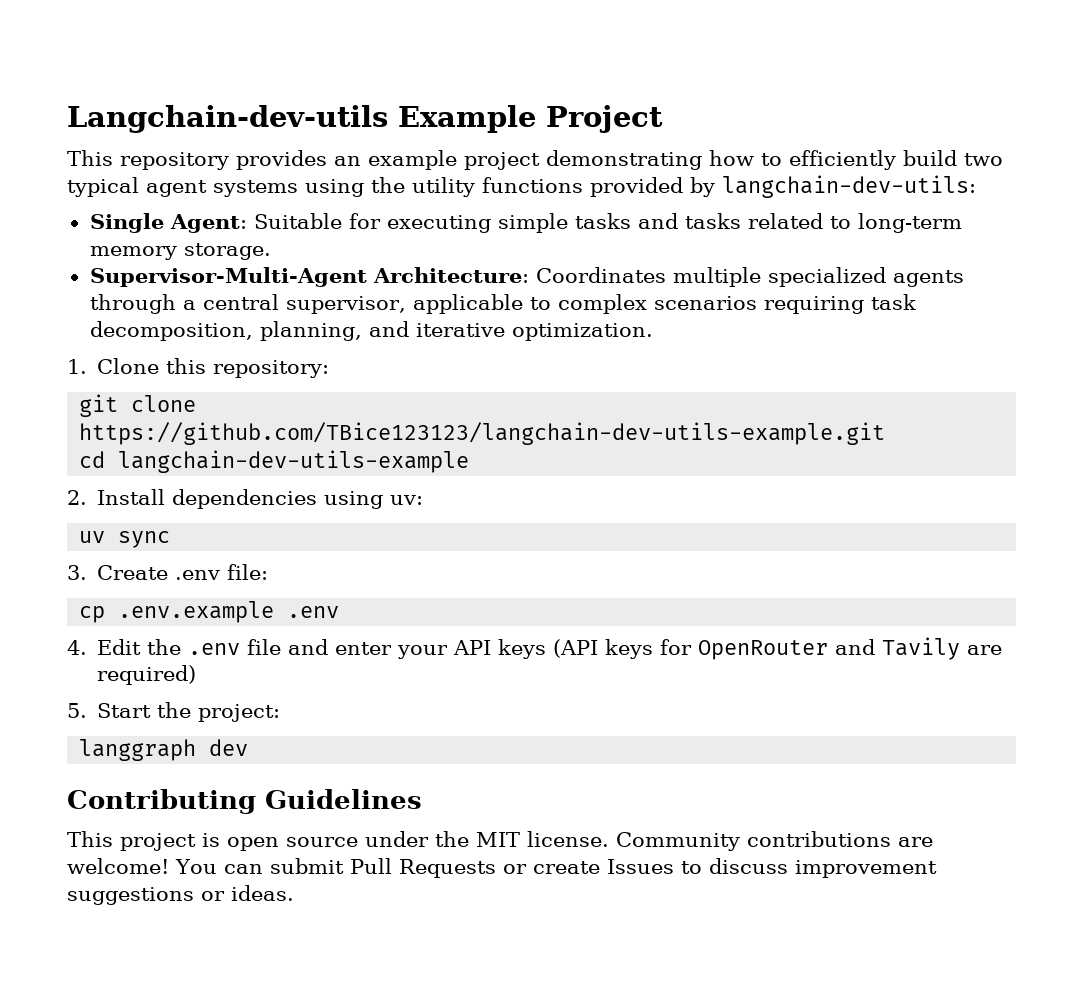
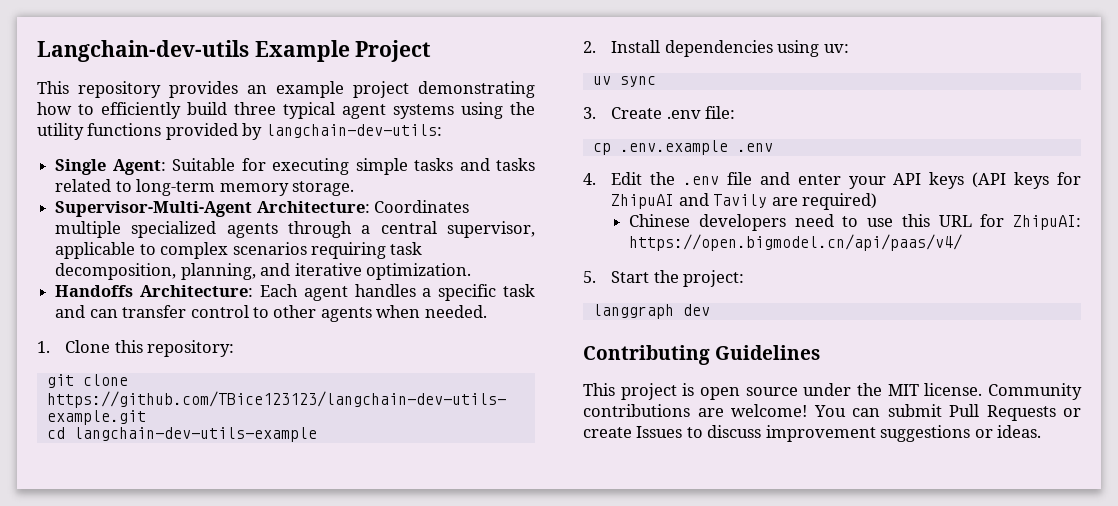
- This repository provides an example project demonstrating how to efficiently build two typical agent systems using the utility functions provided by langchain-dev-utils:
+ This repository provides an example project demonstrating how to efficiently build three typical agent systems using the utility functions provided by langchain-dev-utils:
+ Handoffs Architecture: Each agent handles a specific task and can transfer control to other agents when needed.
- 4. Edit the .env file and enter your API keys (API keys for OpenRouter and Tavily are required)
+ 4. Edit the .env file and enter your API keys (API keys for ZhipuAI and Tavily are required)
+ Chinese developers need to use this URL for ZhipuAI: https://open.bigmodel.cn/api/paas/v4/

